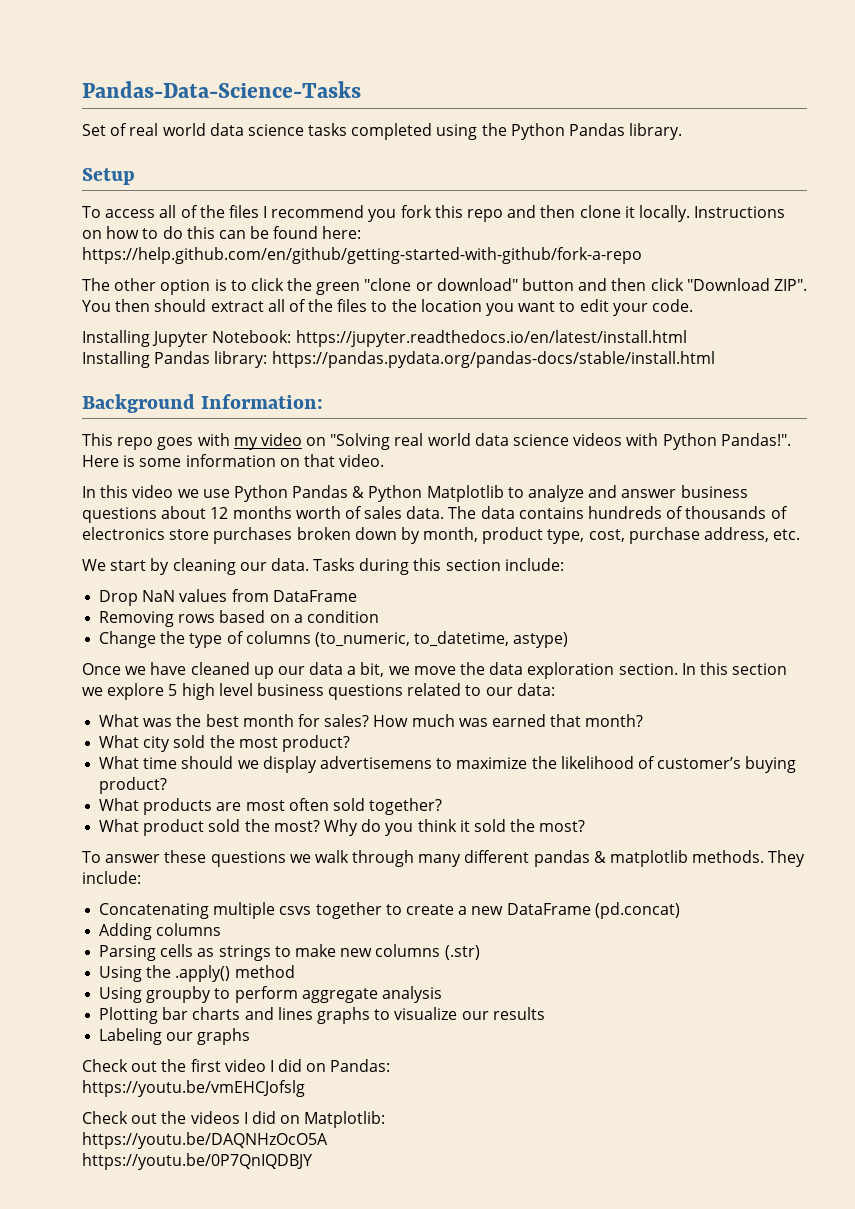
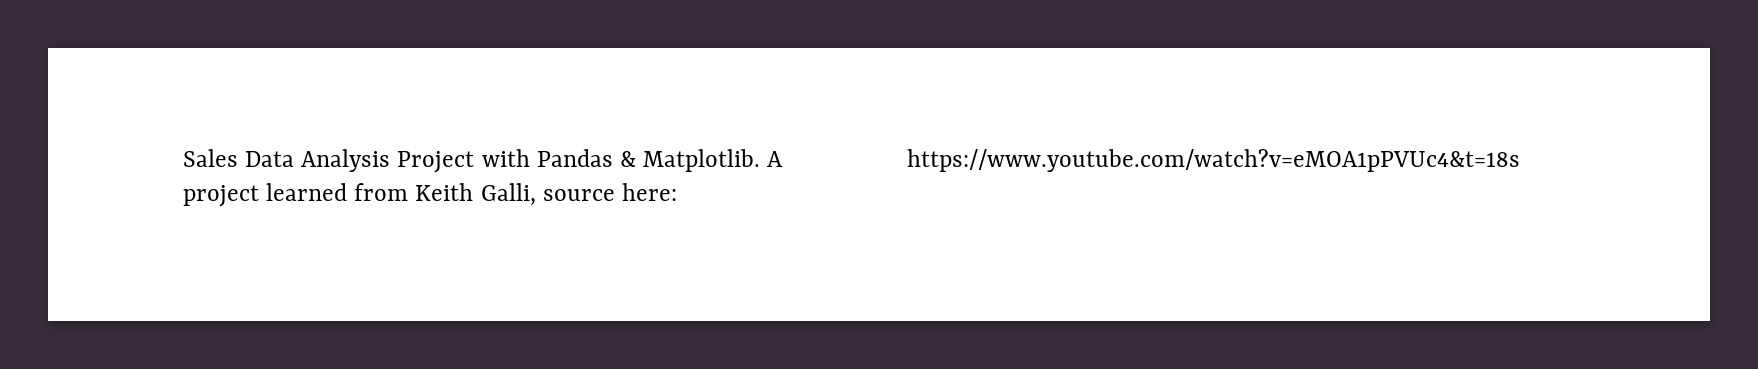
- Pandas-Data-Science-Tasks
- Set of real world data science tasks completed using the Python Pandas library.
- Setup
- To access all of the files I recommend you fork this repo and then clone it locally. Instructions on how to do this can be found here: https://help.github.com/en/github/getting-started-with-github/fork-a-repo
- The other option is to click the green "clone or download" button and then click "Download ZIP". You then should extract all of the files to the location you want to edit your code.
- Installing Jupyter Notebook: https://jupyter.readthedocs.io/en/latest/install.html
- Installing Pandas library: https://pandas.pydata.org/pandas-docs/stable/install.html
- Background Information:
- This repo goes with my video on "Solving real world data science videos with Python Pandas!". Here is some information on that video.
- In this video we use Python Pandas & Python Matplotlib to analyze and answer business questions about 12 months worth of sales data. The data contains hundreds of thousands of electronics store purchases broken down by month, product type, cost, purchase address, etc.
- We start by cleaning our data. Tasks during this section include:
- Drop NaN values from DataFrame
- Removing rows based on a condition
- Change the type of columns (to_numeric, to_datetime, astype)
- Once we have cleaned up our data a bit, we move the data exploration section. In this section we explore 5 high level business questions related to our data:
- What was the best month for sales? How much was earned that month?
- What city sold the most product?
- What time should we display advertisemens to maximize the likelihood of customer’s buying product?
- What products are most often sold together?
- What product sold the most? Why do you think it sold the most?
- To answer these questions we walk through many different pandas & matplotlib methods. They include:
- Concatenating multiple csvs together to create a new DataFrame (pd.concat)
- Adding columns
- Parsing cells as strings to make new columns (.str)
- Using the .apply() method
- Using groupby to perform aggregate analysis
- Plotting bar charts and lines graphs to visualize our results
- Labeling our graphs
- Check out the first video I did on Pandas:
- https://youtu.be/vmEHCJofslg
- Check out the videos I did on Matplotlib:
- https://youtu.be/DAQNHzOcO5A
- https://youtu.be/0P7QnIQDBJY
+ Sales Data Analysis Project with Pandas & Matplotlib. A project learned from Keith Galli, source here: https://www.youtube.com/watch?v=eMOA1pPVUc4&t=18s

